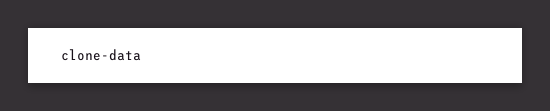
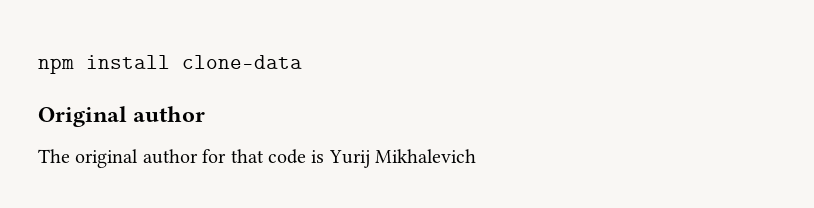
- clone-data
+ npm install clone-data
+ Original author
+ The original author for that code is Yurij Mikhalevich

